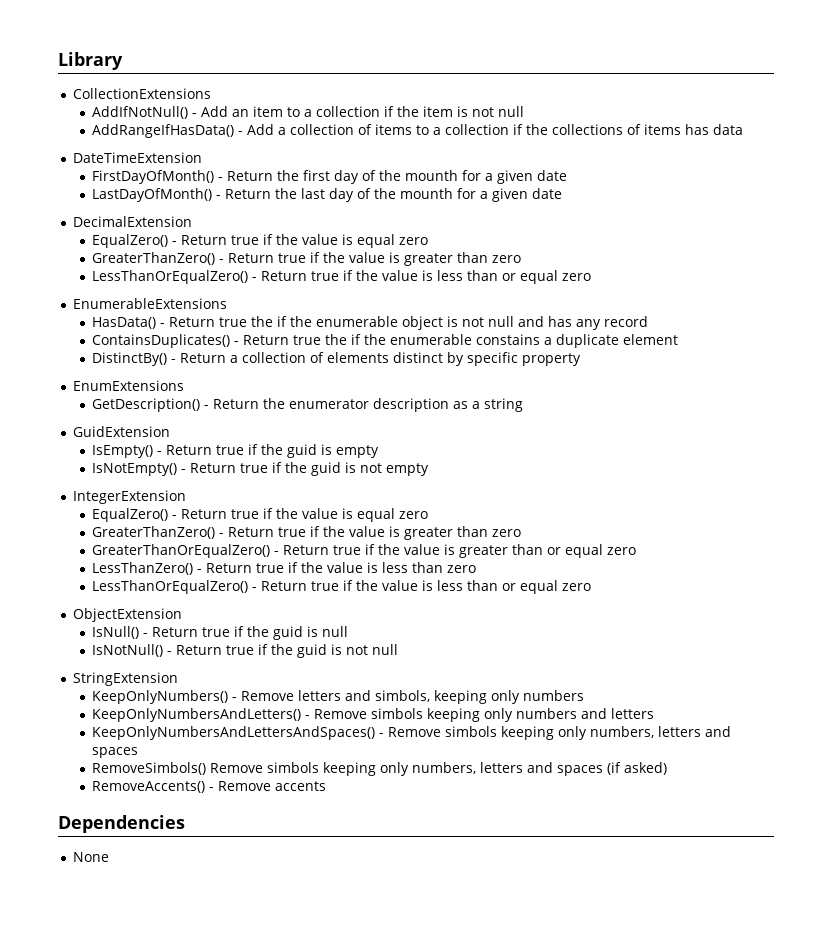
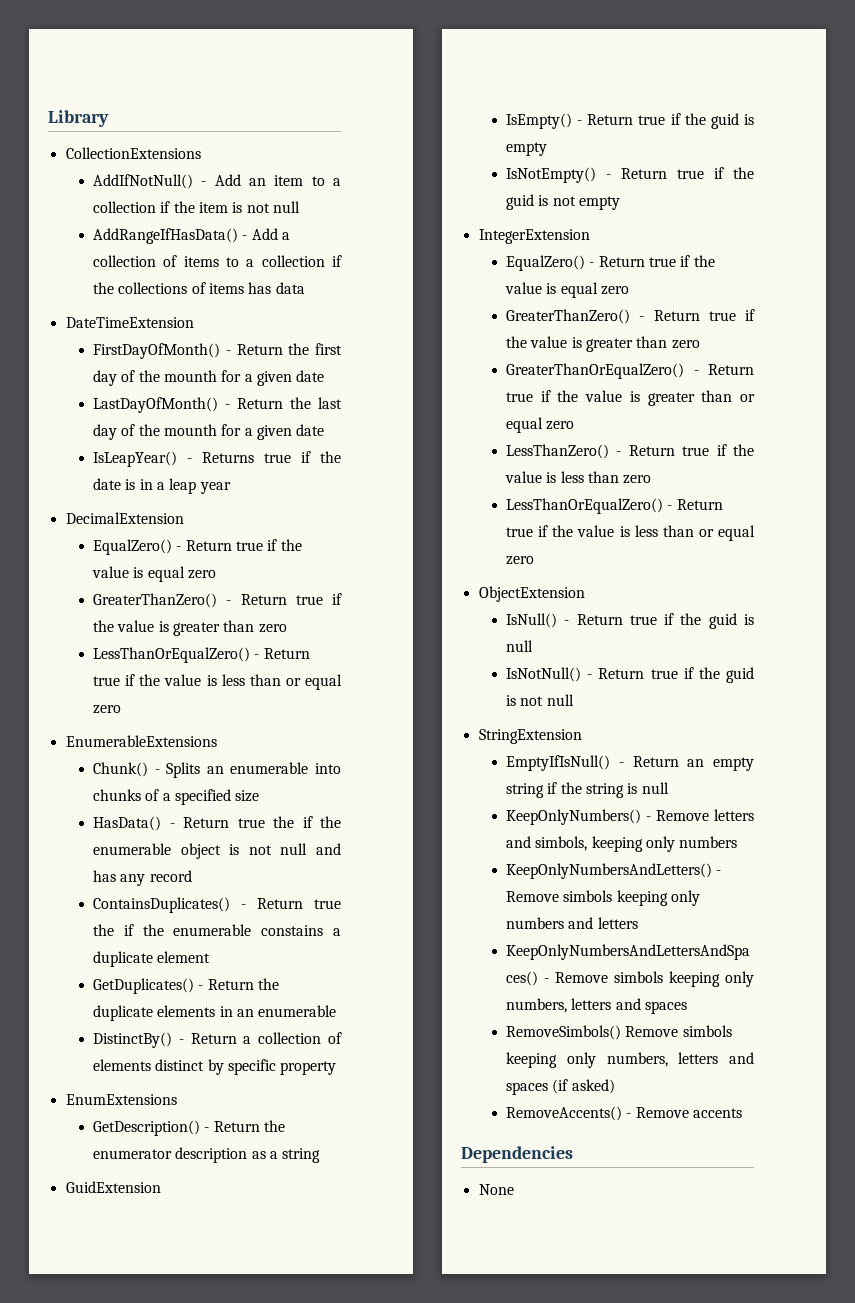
+ IsLeapYear() - Returns true if the date is in a leap year
+ Chunk() - Splits an enumerable into chunks of a specified size
+ GetDuplicates() - Return the duplicate elements in an enumerable
+ EmptyIfIsNull() - Return an empty string if the string is null

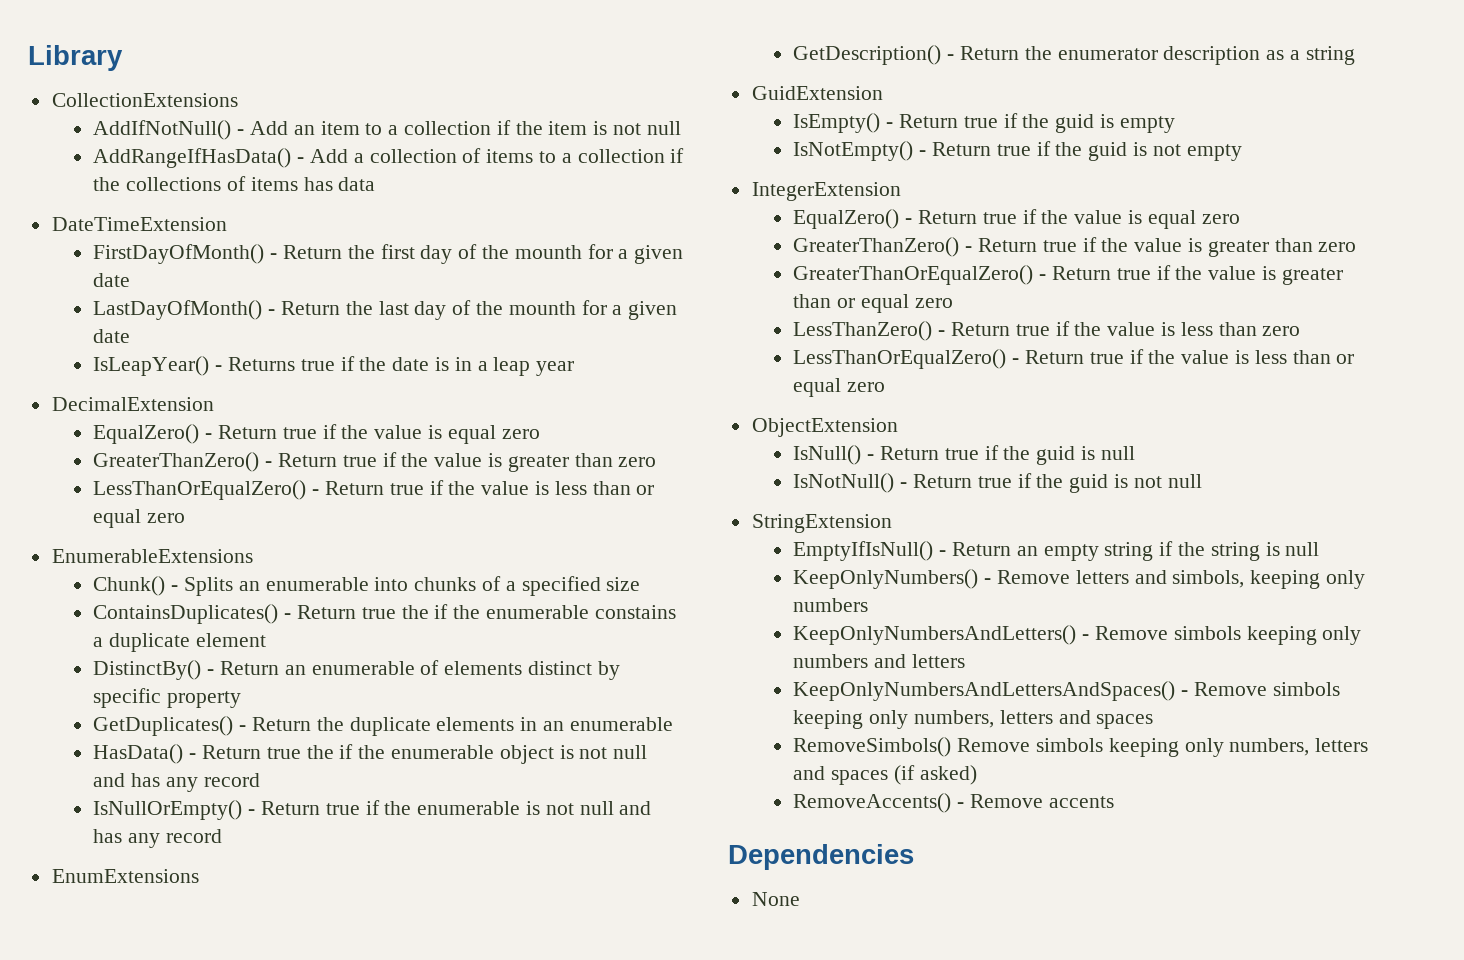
+ ContainsDuplicates() - Return true the if the enumerable constains a duplicate element
+ DistinctBy() - Return an enumerable of elements distinct by specific property
+ GetDuplicates() - Return the duplicate elements in an enumerable
- ContainsDuplicates() - Return true the if the enumerable constains a duplicate element
- GetDuplicates() - Return the duplicate elements in an enumerable
- DistinctBy() - Return a collection of elements distinct by specific property
+ IsNullOrEmpty() - Return true if the enumerable is not null and has any record

